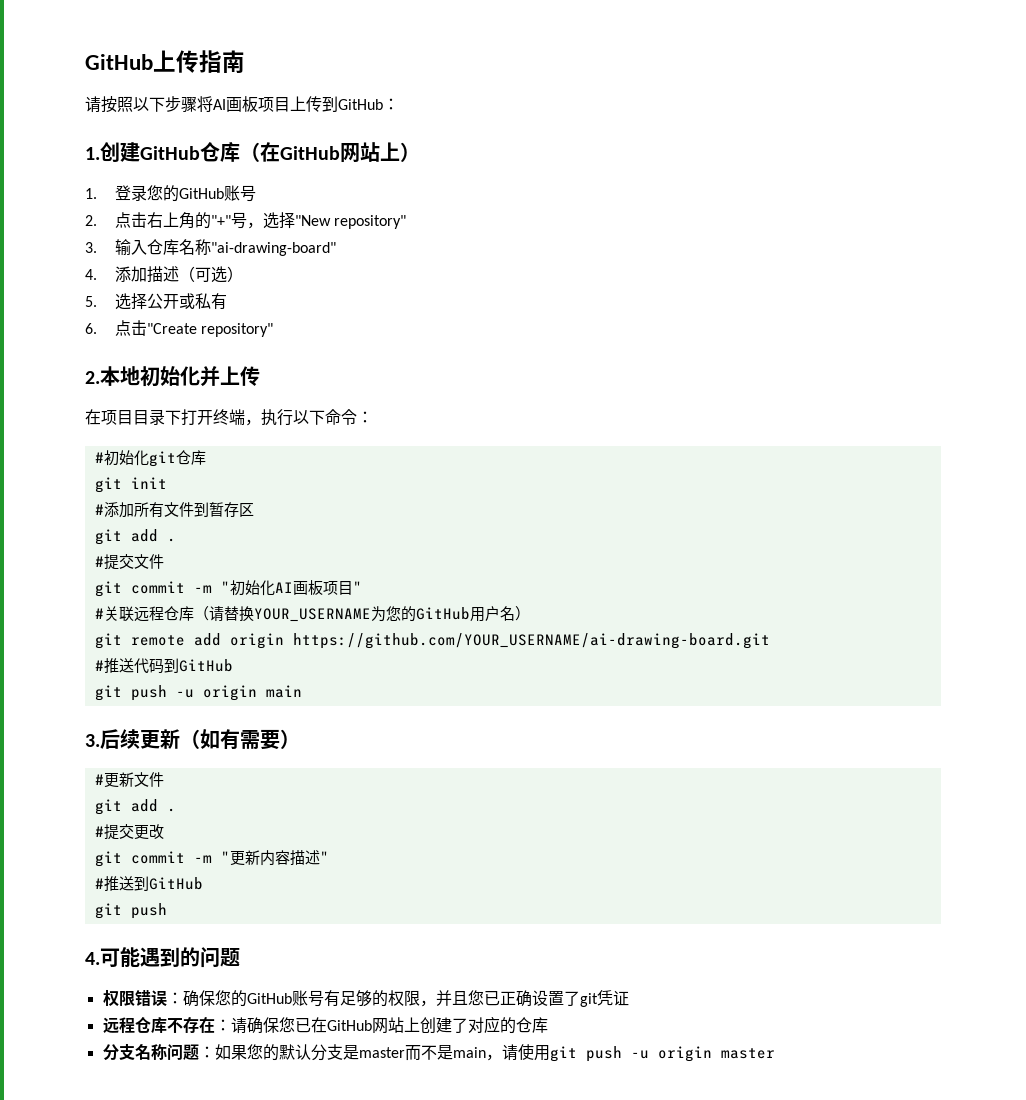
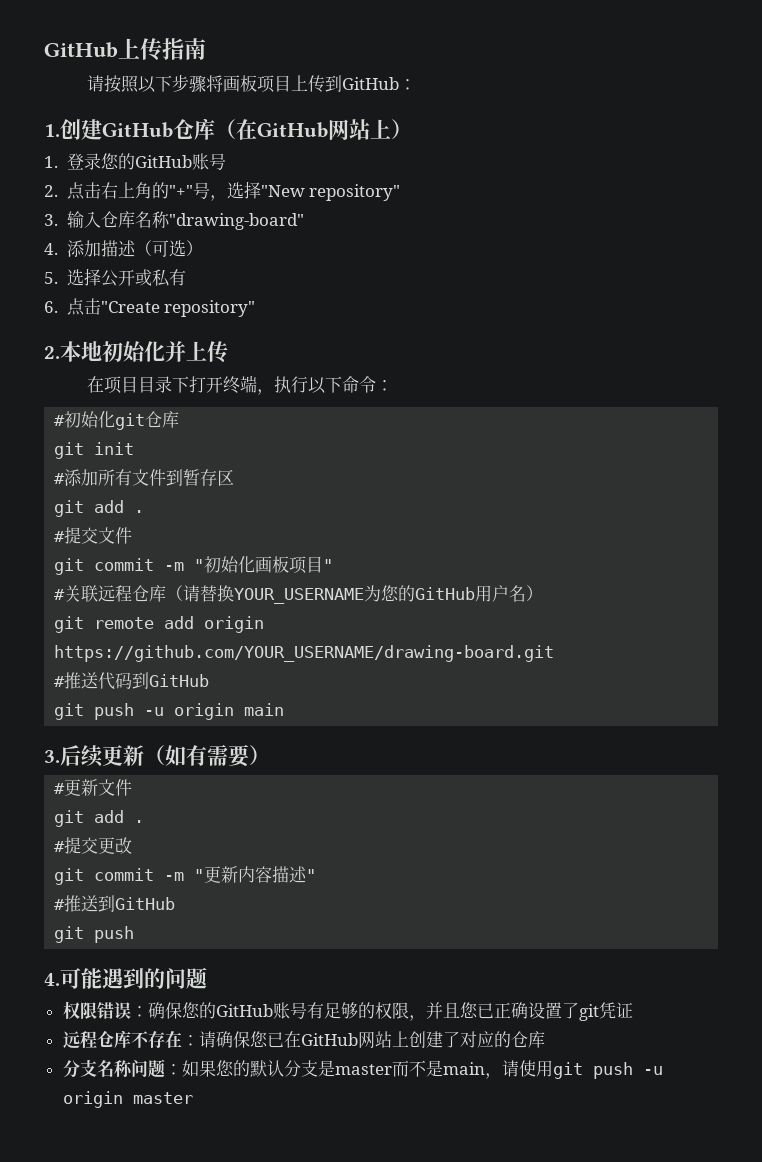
- 请按照以下步骤将AI画板项目上传到GitHub：
+ 请按照以下步骤将画板项目上传到GitHub：
- 3.输入仓库名称"ai-drawing-board"
+ 3.输入仓库名称"drawing-board"
- git commit -m "初始化AI画板项目"
+ git commit -m "初始化画板项目"
- git remote add origin https://github.com/YOUR_USERNAME/ai-drawing-board.git
+ git remote add origin https://github.com/YOUR_USERNAME/drawing-board.git

